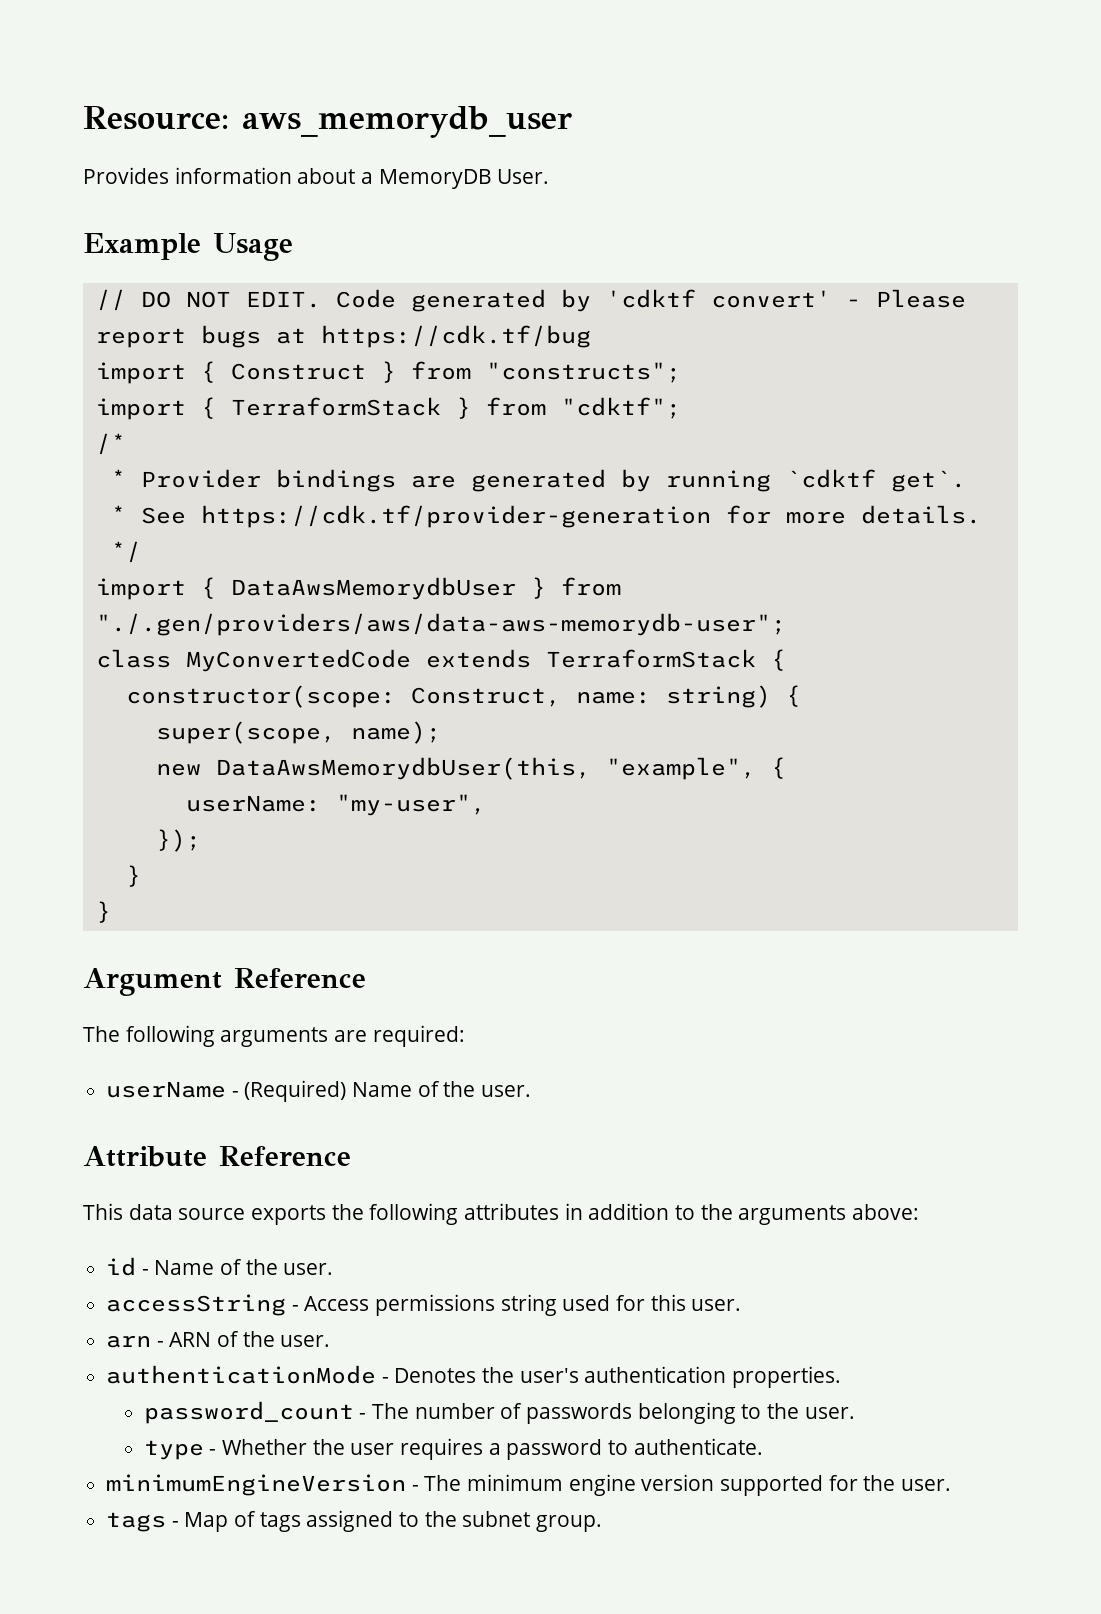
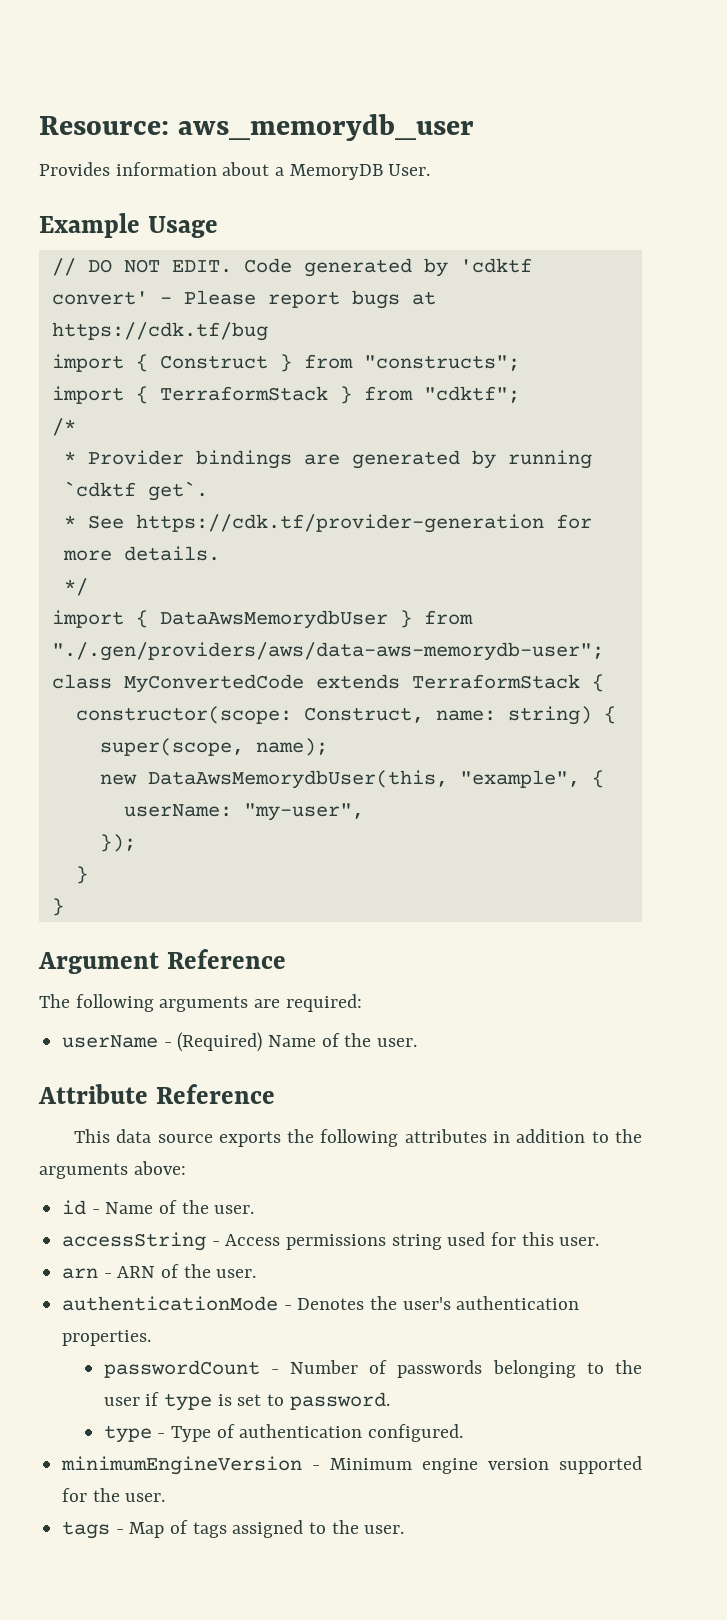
- password_count - The number of passwords belonging to the user.
- type - Whether the user requires a password to authenticate.
+ passwordCount - Number of passwords belonging to the user if type is set to password.
+ type - Type of authentication configured.
- minimumEngineVersion - The minimum engine version supported for the user.
+ minimumEngineVersion - Minimum engine version supported for the user.
- tags - Map of tags assigned to the subnet group.
+ tags - Map of tags assigned to the user.

